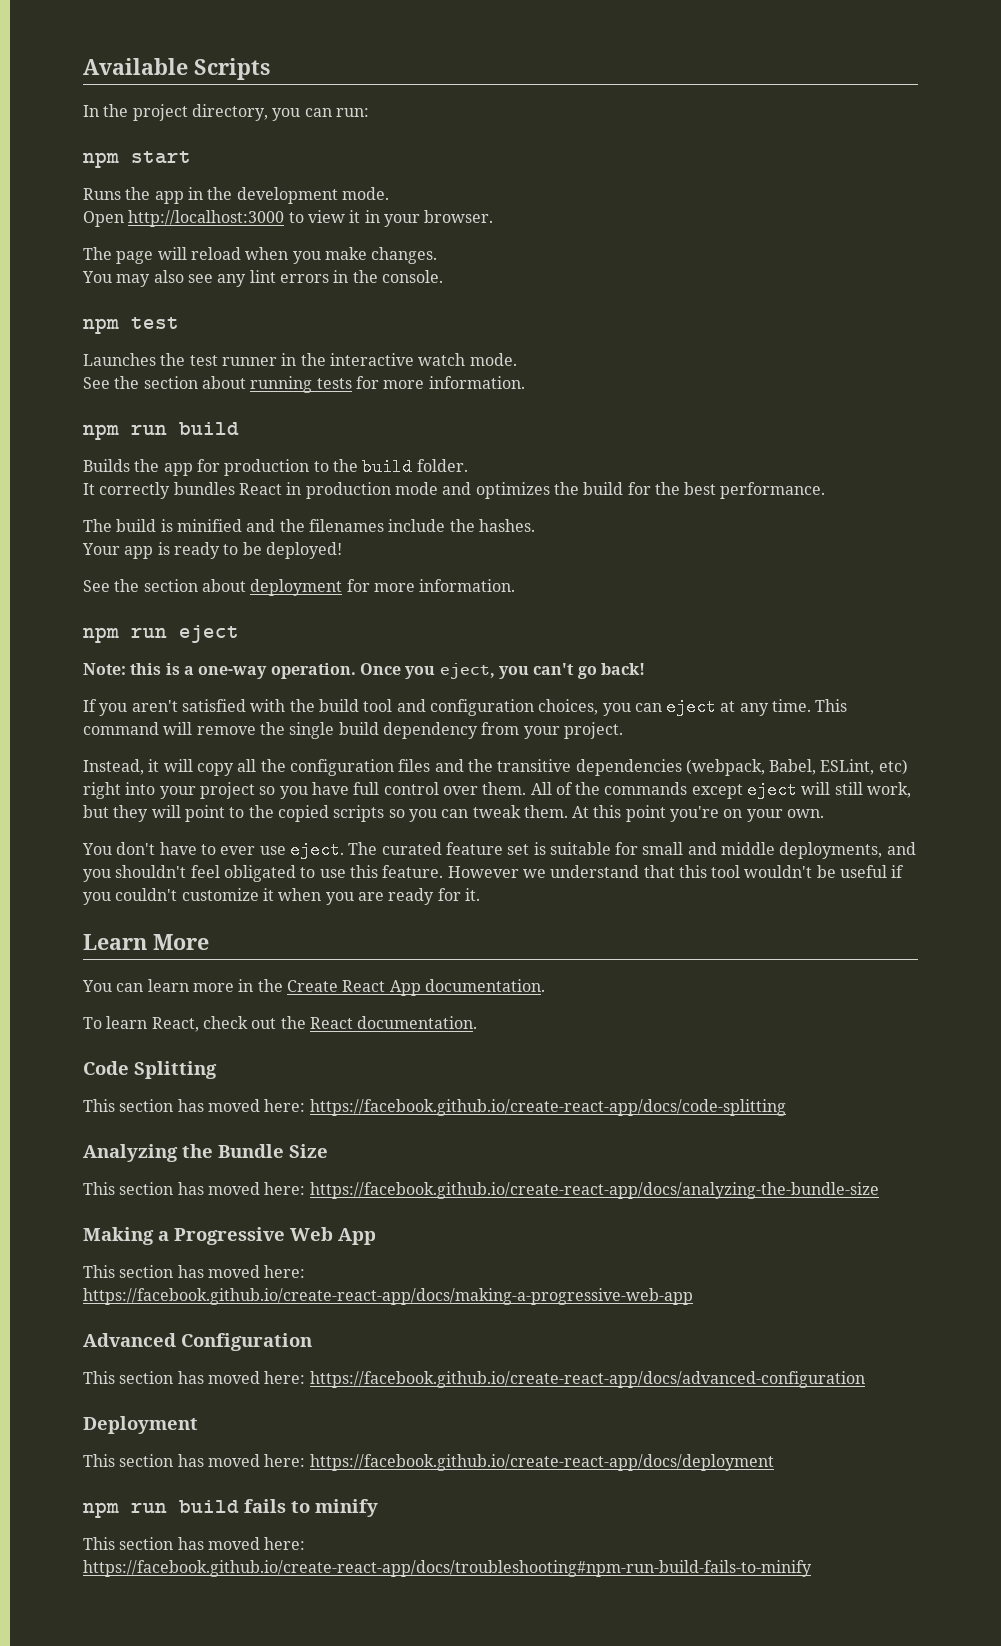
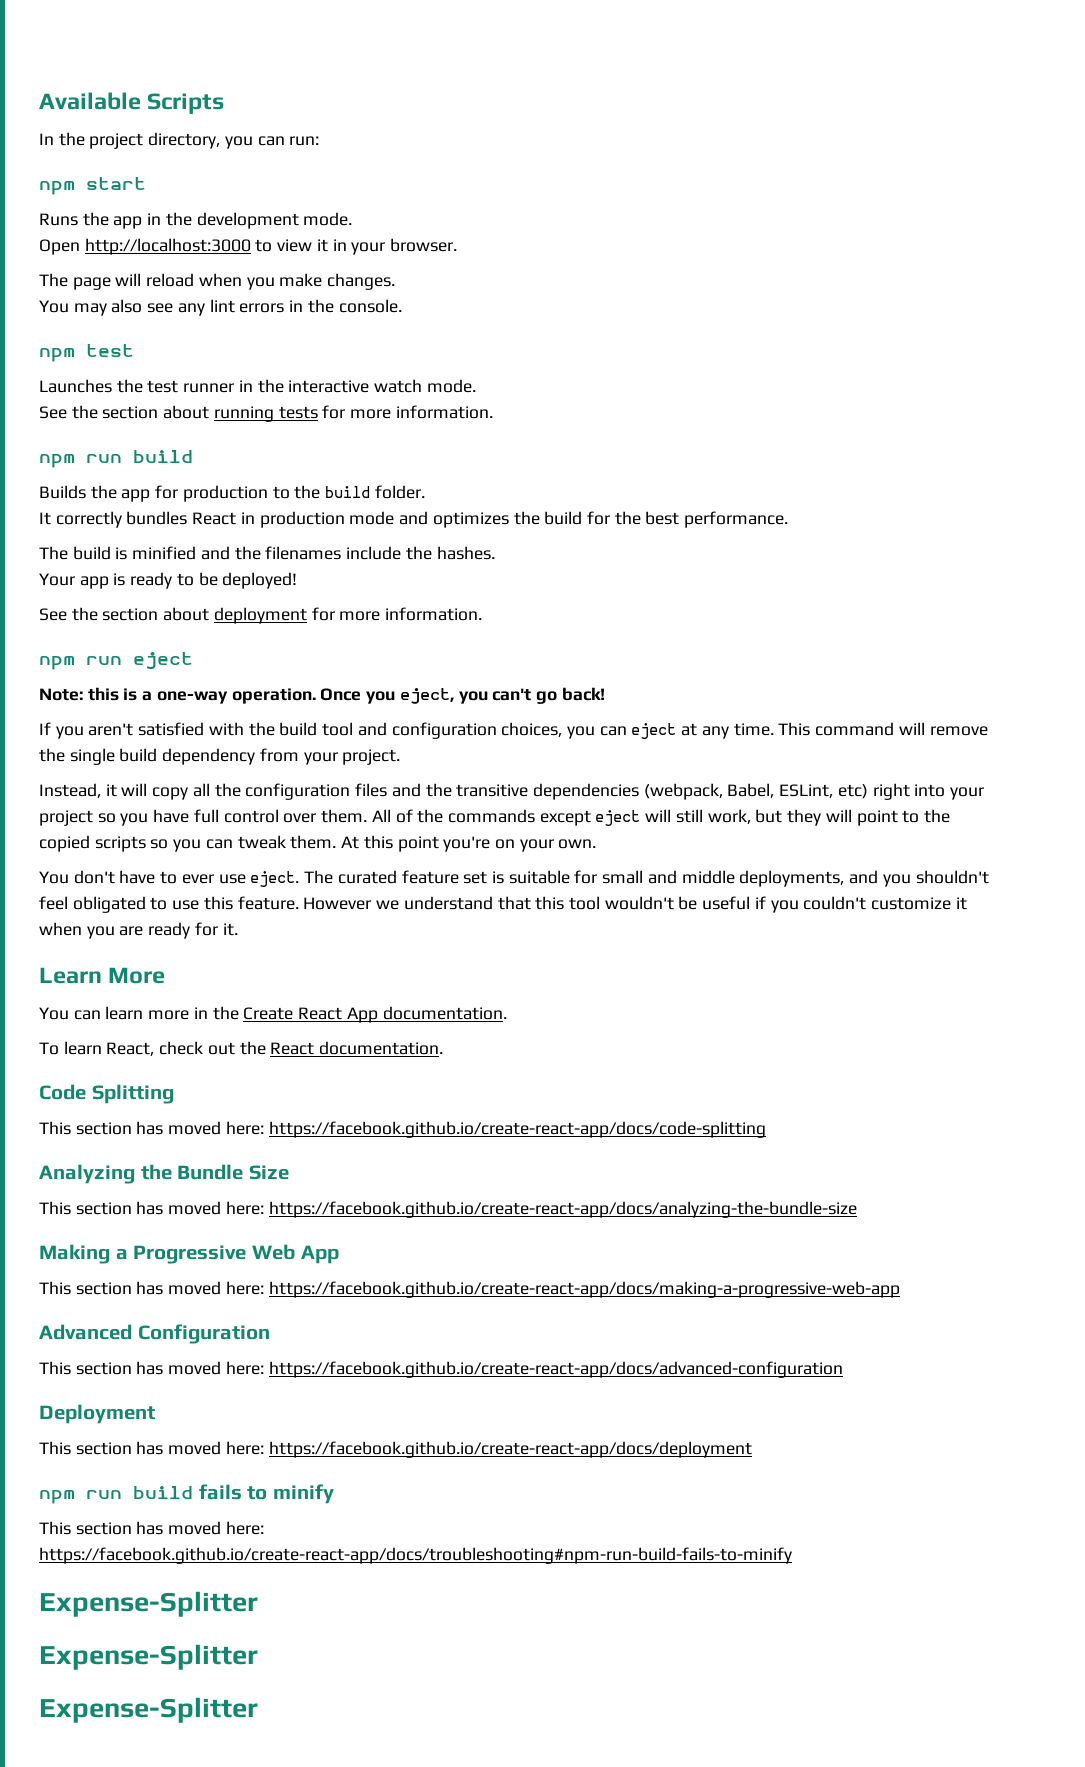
  This section has moved here: https://facebook.github.io/create-react-app/docs/troubleshooting#npm-run-build-fails-to-minify
+ Expense-Splitter
+ Expense-Splitter
+ Expense-Splitter

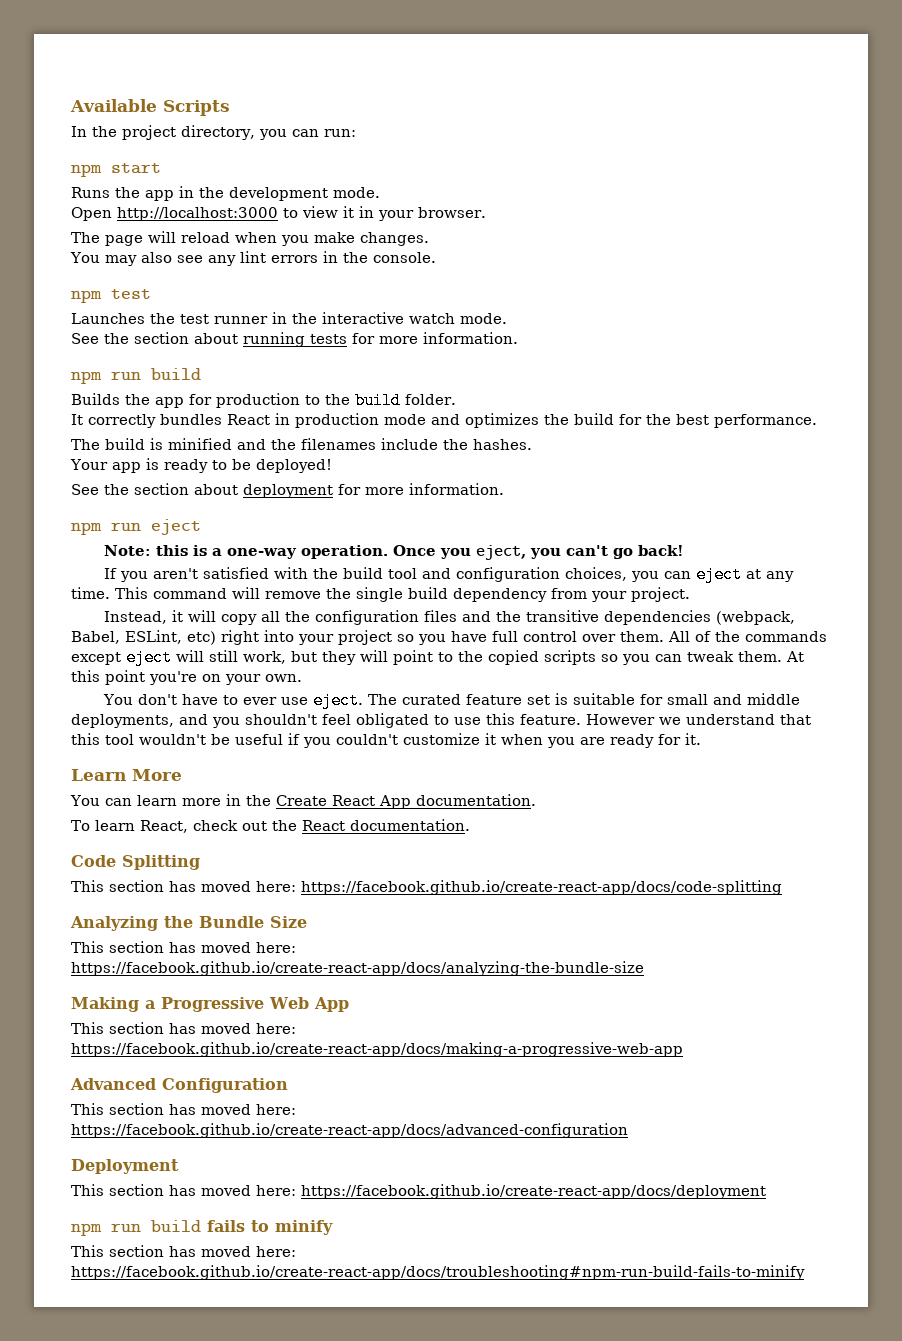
  This section has moved here: https://facebook.github.io/create-react-app/docs/troubleshooting#npm-run-build-fails-to-minify
- Expense-Splitter
- Expense-Splitter
- Expense-Splitter

